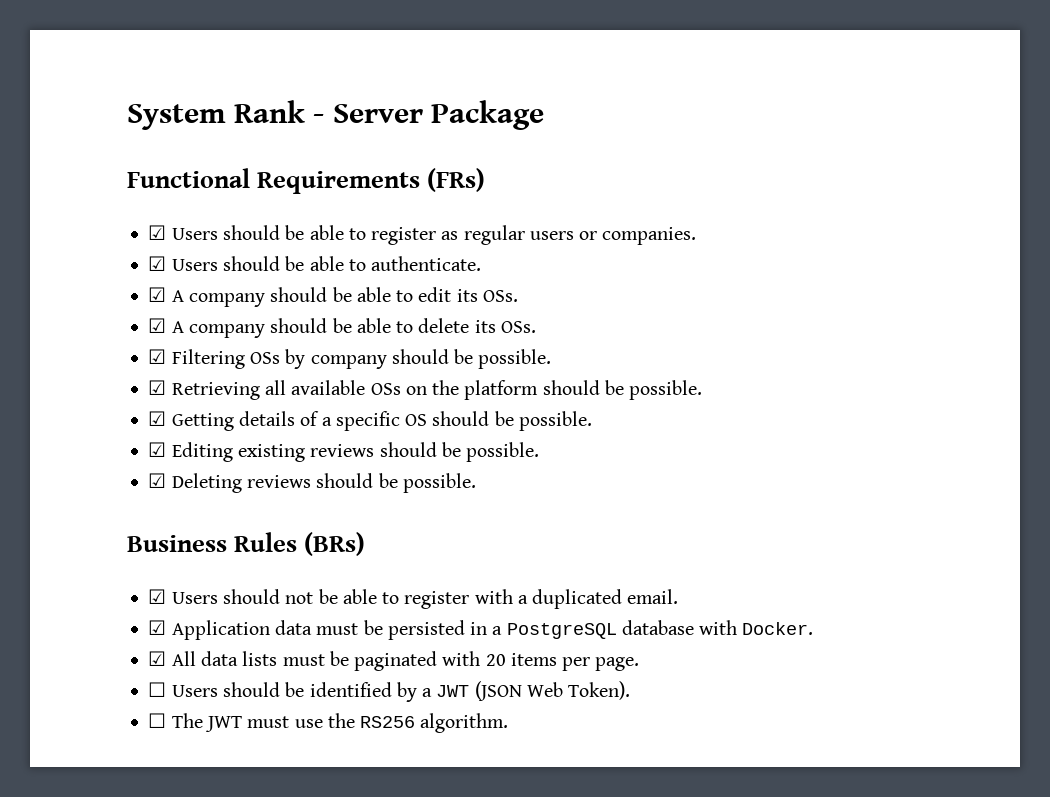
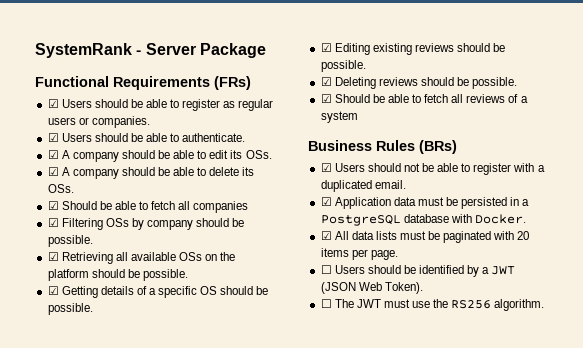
- System Rank - Server Package
+ SystemRank - Server Package
+ ☑ Should be able to fetch all companies
+ ☑ Should be able to fetch all reviews of a system

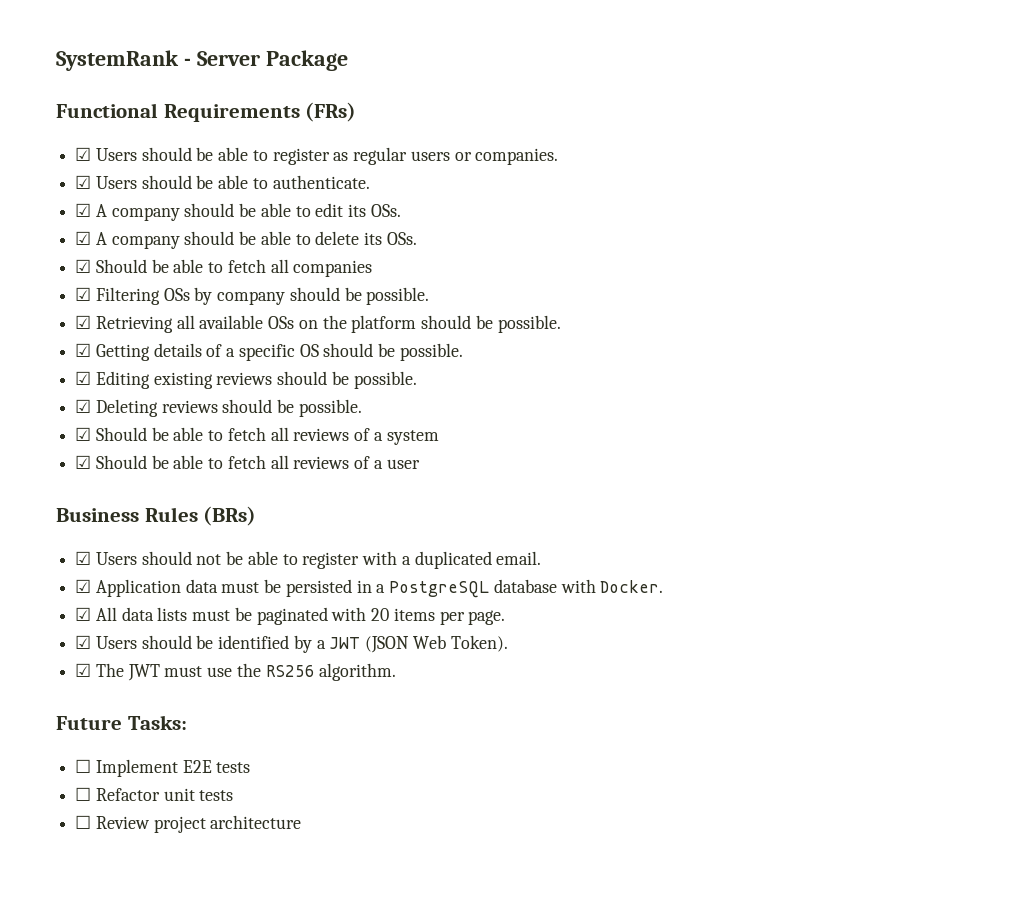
+ ☑ Should be able to fetch all reviews of a user
- ☐ Users should be identified by a JWT (JSON Web Token).
+ ☑ Users should be identified by a JWT (JSON Web Token).
- ☐ The JWT must use the RS256 algorithm.
+ ☑ The JWT must use the RS256 algorithm.
+ Future Tasks:
+ ☐ Implement E2E tests
+ ☐ Refactor unit tests
+ ☐ Review project architecture

